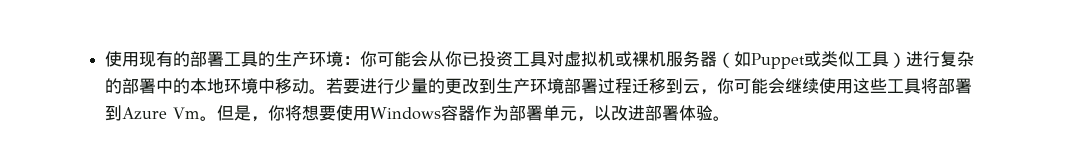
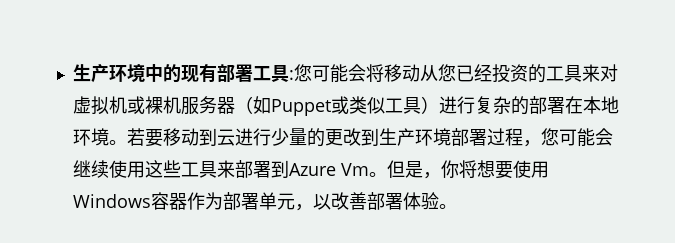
- 使用现有的部署工具的生产环境：你可能会从你已投资工具对虚拟机或裸机服务器（如Puppet或类似工具）进行复杂的部署中的本地环境中移动。若要进行少量的更改到生产环境部署过程迁移到云，你可能会继续使用这些工具将部署到Azure Vm。
+ 生产环境中的现有部署工具:您可能会将移动从您已经投资的工具来对虚拟机或裸机服务器（如Puppet或类似工具）进行复杂的部署在本地环境。若要移动到云进行少量的更改到生产环境部署过程，您可能会继续使用这些工具来部署到Azure Vm。
- 但是，你将想要使用Windows容器作为部署单元，以改进部署体验。
+ 但是，你将想要使用Windows容器作为部署单元，以改善部署体验。

